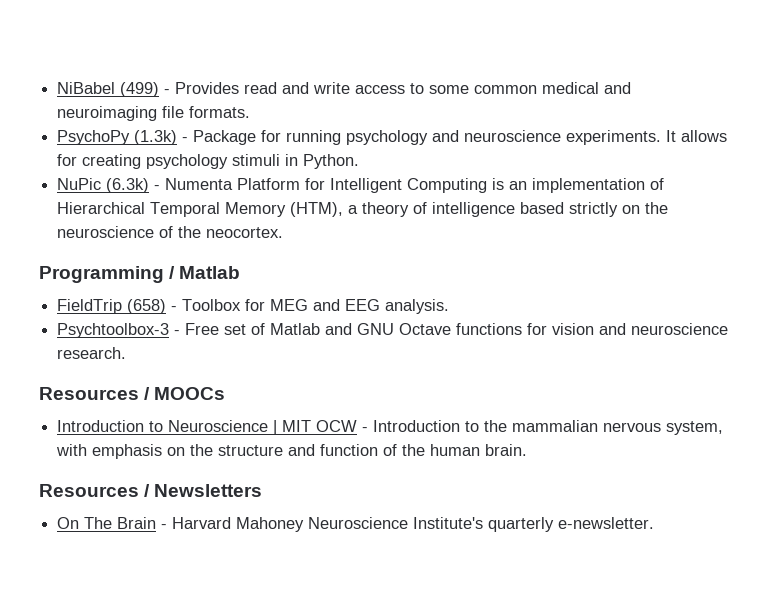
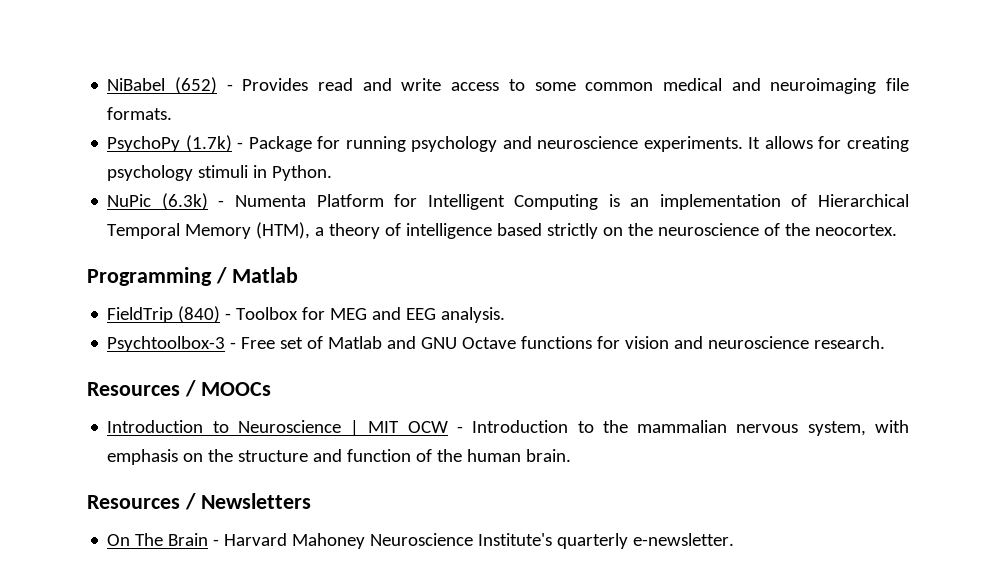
- NiBabel (499) - Provides read and write access to some common medical and neuroimaging file formats.
+ NiBabel (652) - Provides read and write access to some common medical and neuroimaging file formats.
- PsychoPy (1.3k) - Package for running psychology and neuroscience experiments.
+ PsychoPy (1.7k) - Package for running psychology and neuroscience experiments.
- FieldTrip (658) - Toolbox for MEG and EEG analysis.
+ FieldTrip (840) - Toolbox for MEG and EEG analysis.

